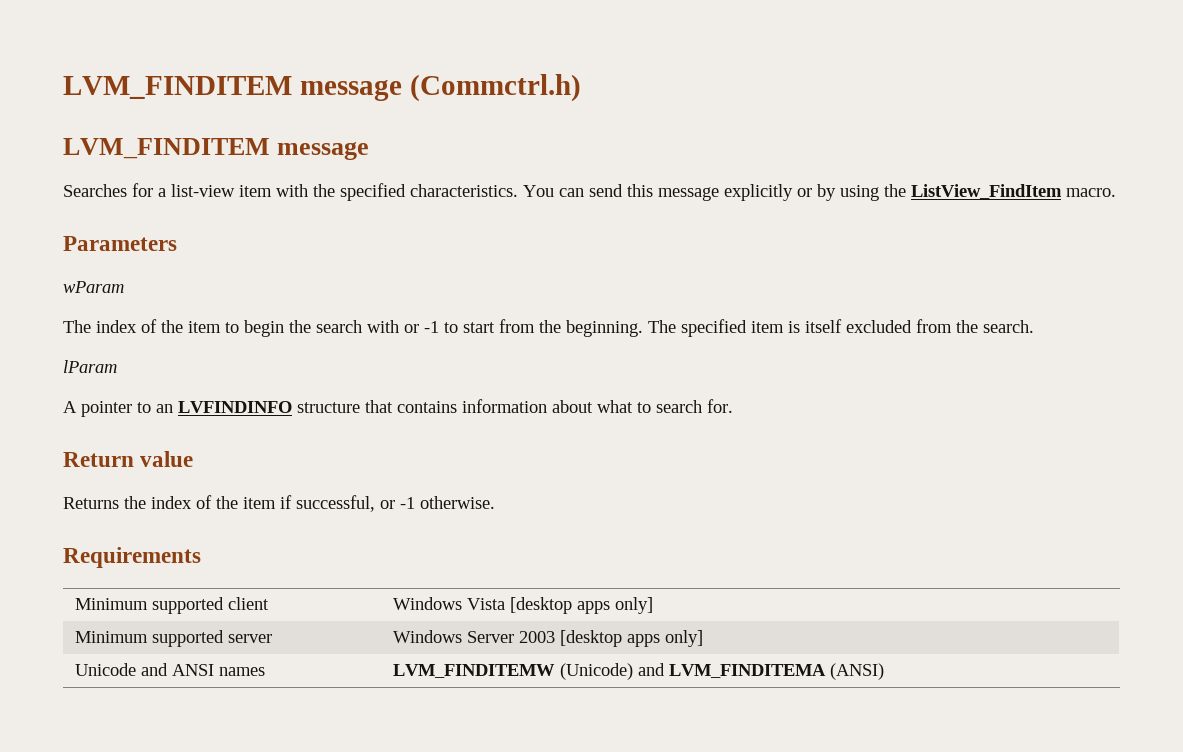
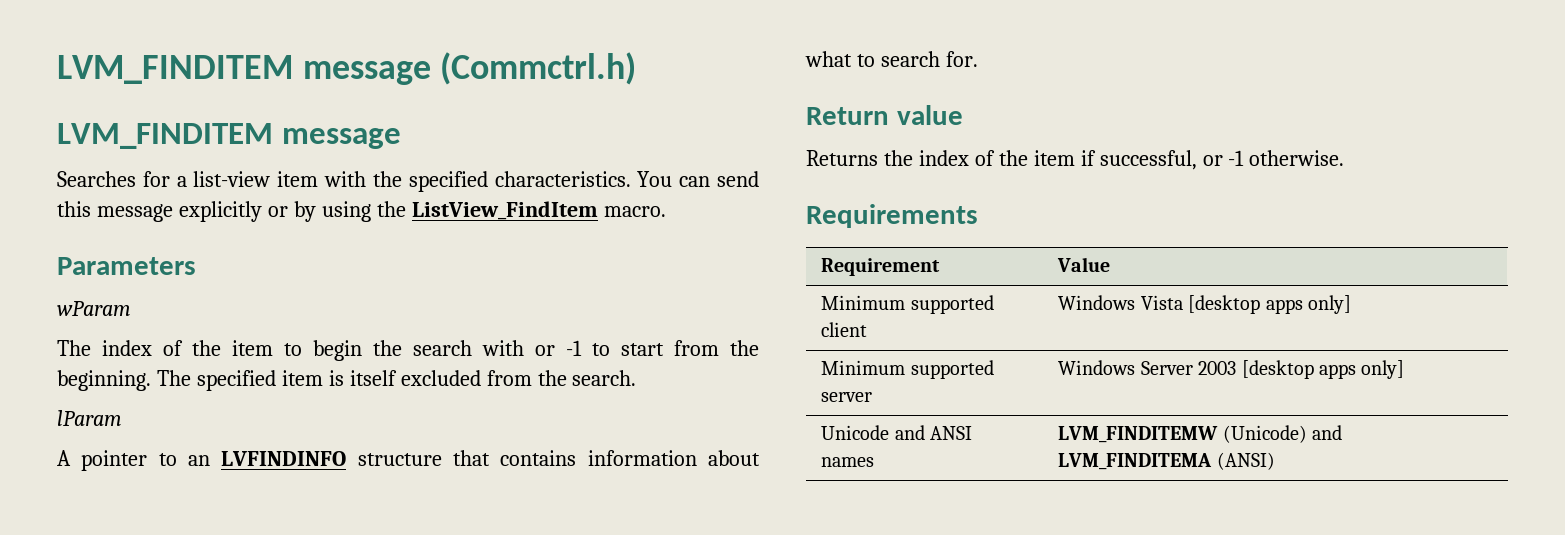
+ Requirement | Value

